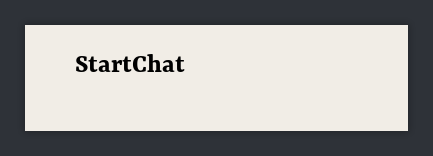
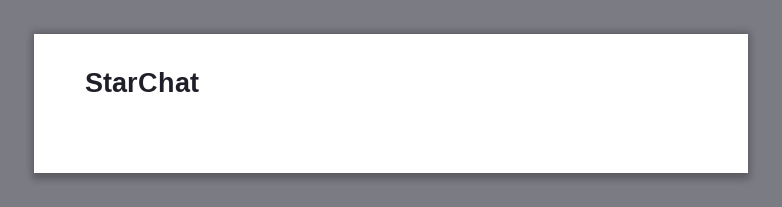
- StartChat
+ StarChat

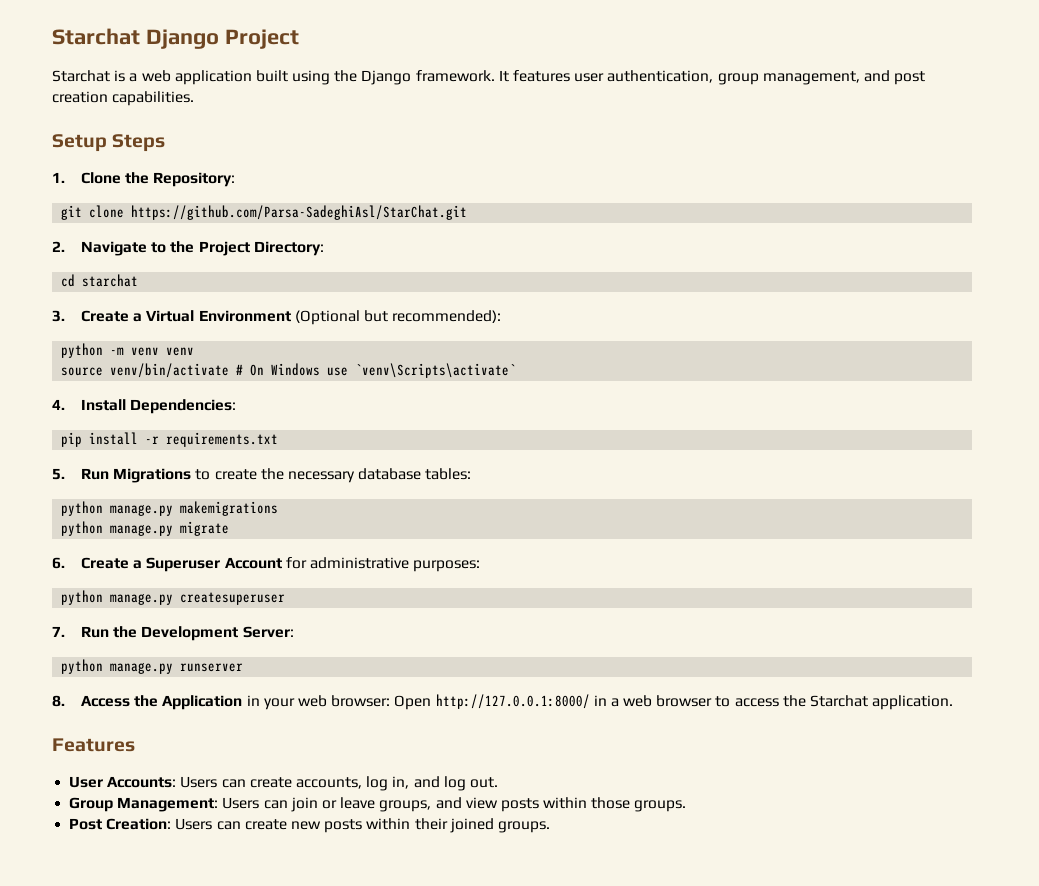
- StarChat
+ Starchat Django Project
+ Starchat is a web application built using the Django framework. It features user authentication, group management, and post creation capabilities.
+ Setup Steps
+ 1. Clone the Repository:
+ git clone https://github.com/Parsa-SadeghiAsl/StarChat.git
+ 2. Navigate to the Project Directory:
+ cd starchat
+ 3. Create a Virtual Environment (Optional but recommended):
+ python -m venv venv
+ source venv/bin/activate # On Windows use `venv\Scripts\activate`
+ 4. Install Dependencies:
+ pip install -r requirements.txt
+ 5. Run Migrations to create the necessary database tables:
+ python manage.py makemigrations
+ python manage.py migrate
+ 6. Create a Superuser Account for administrative purposes:
+ python manage.py createsuperuser
+ 7. Run the Development Server:
+ python manage.py runserver
+ 8. Access the Application in your web browser: Open http://127.0.0.1:8000/ in a web browser to access the Starchat application.
+ Features
+ User Accounts: Users can create accounts, log in, and log out.
+ Group Management: Users can join or leave groups, and view posts within those groups.
+ Post Creation: Users can create new posts within their joined groups.

